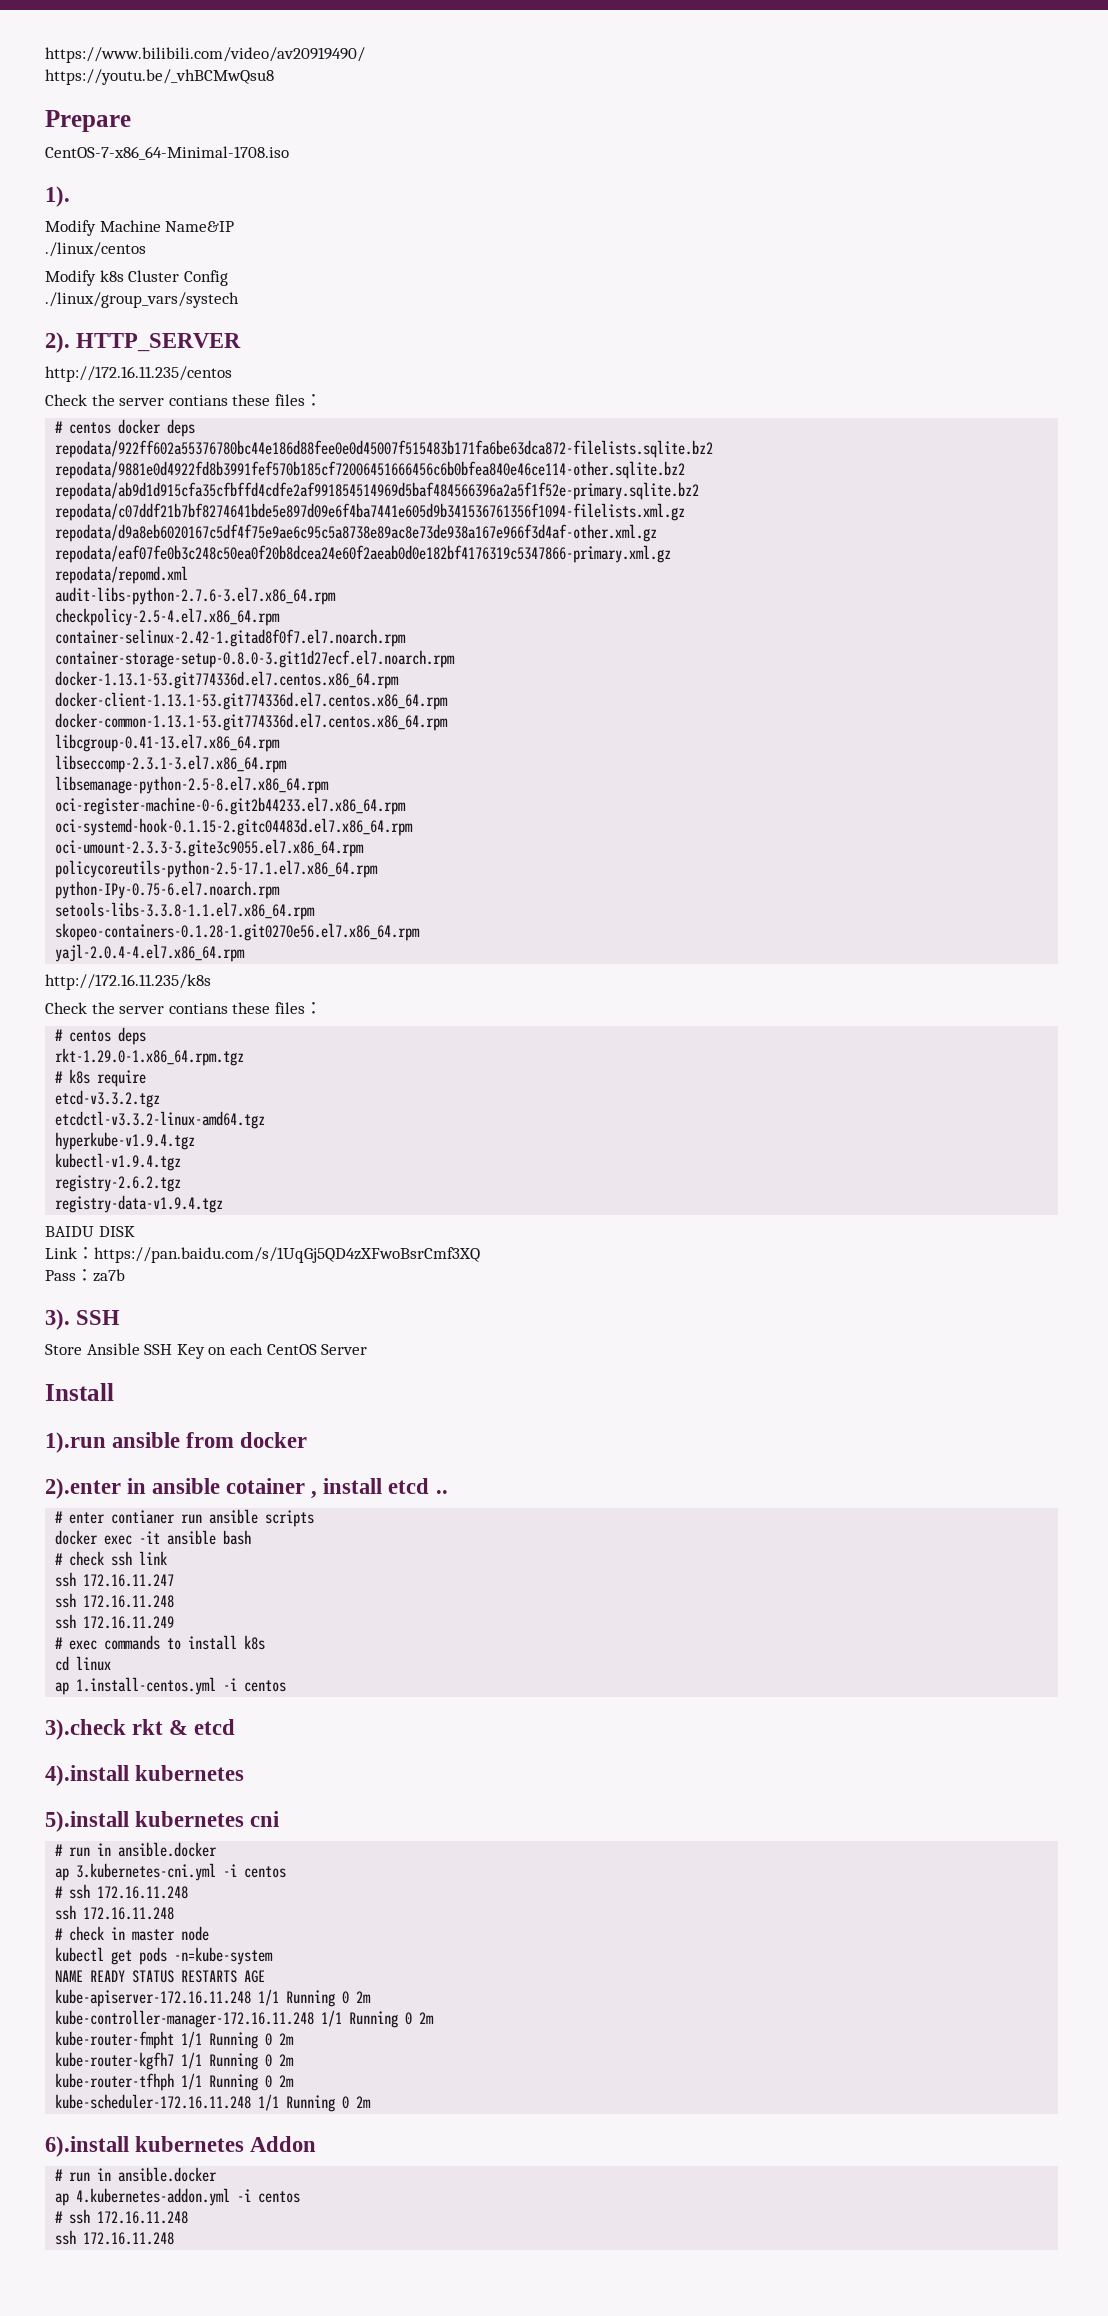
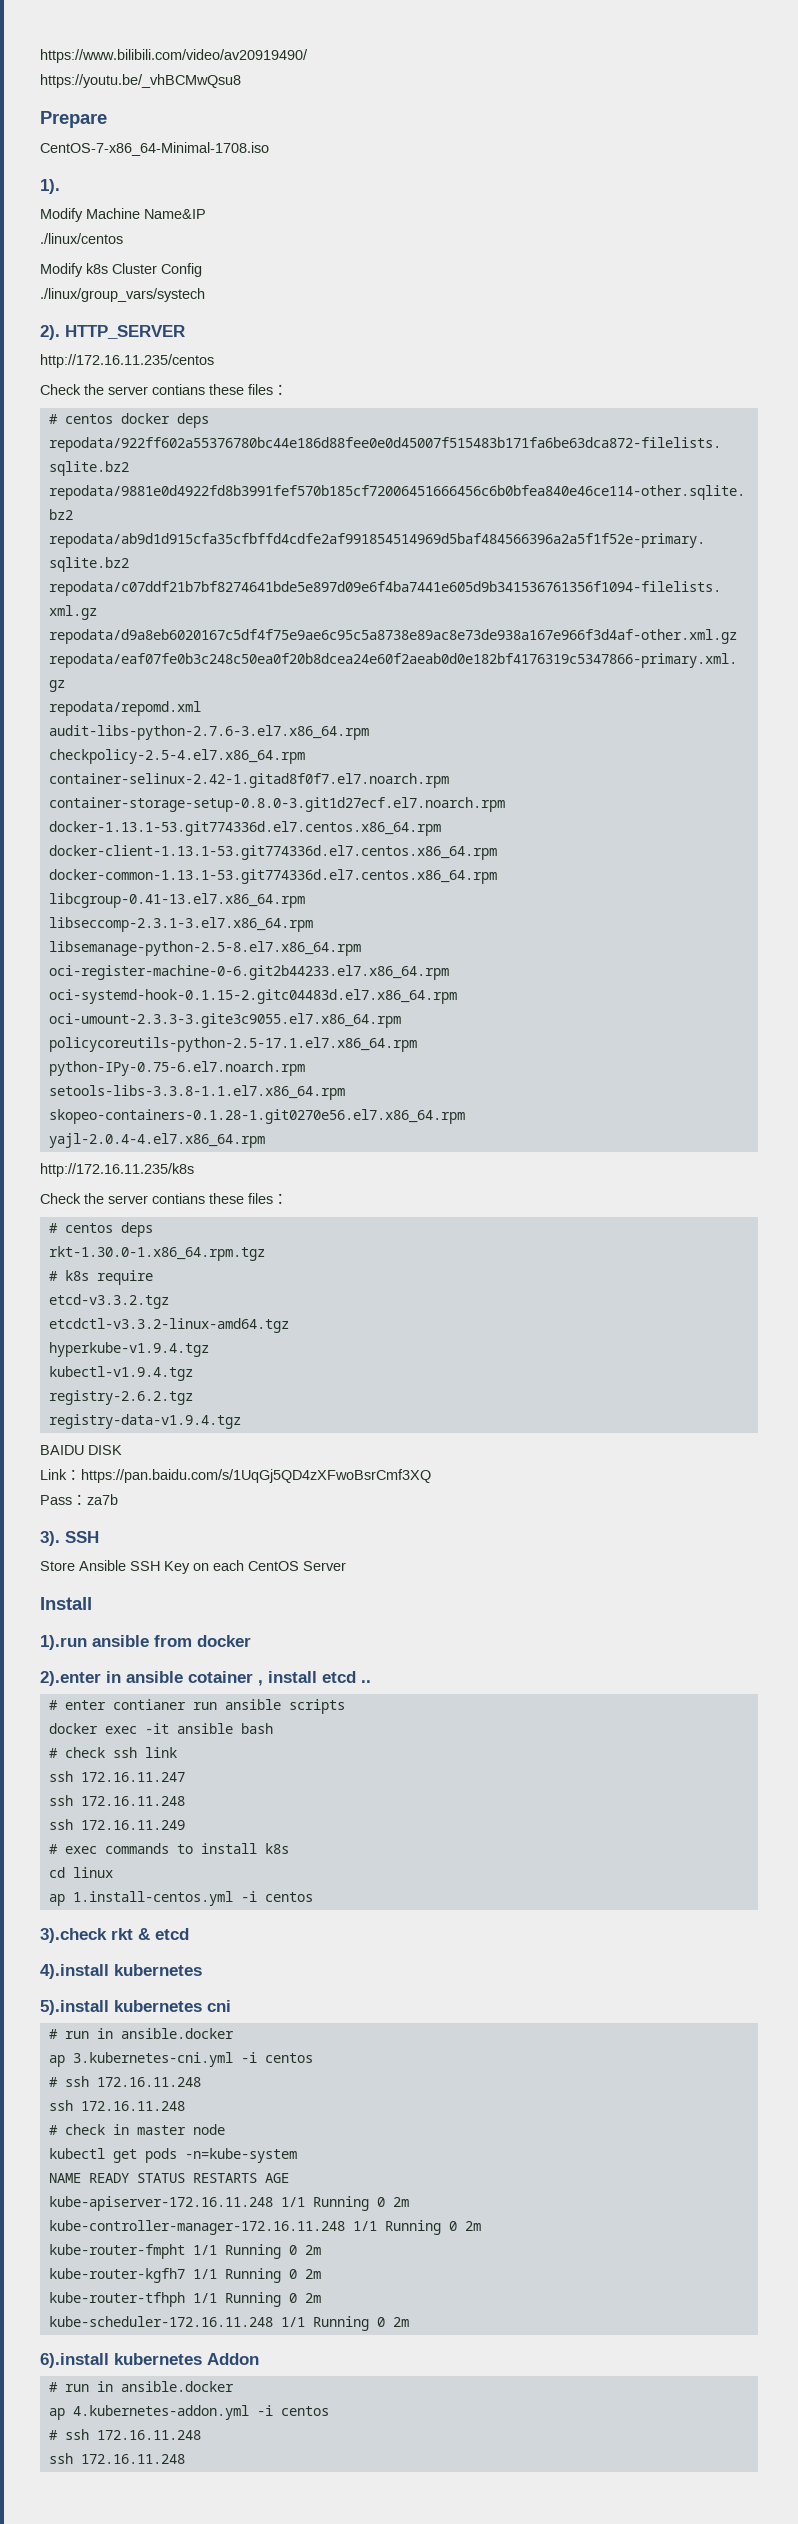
- rkt-1.29.0-1.x86_64.rpm.tgz
+ rkt-1.30.0-1.x86_64.rpm.tgz

